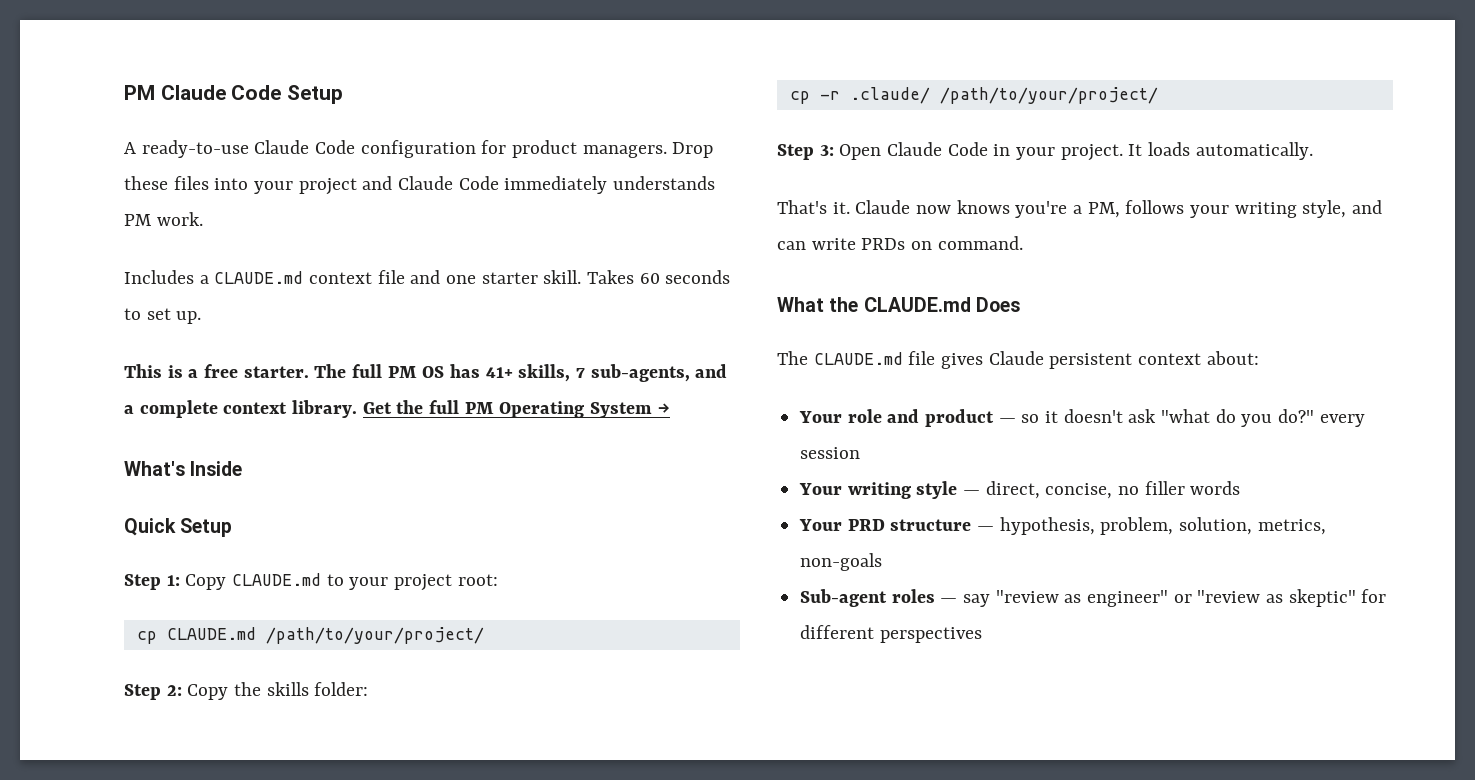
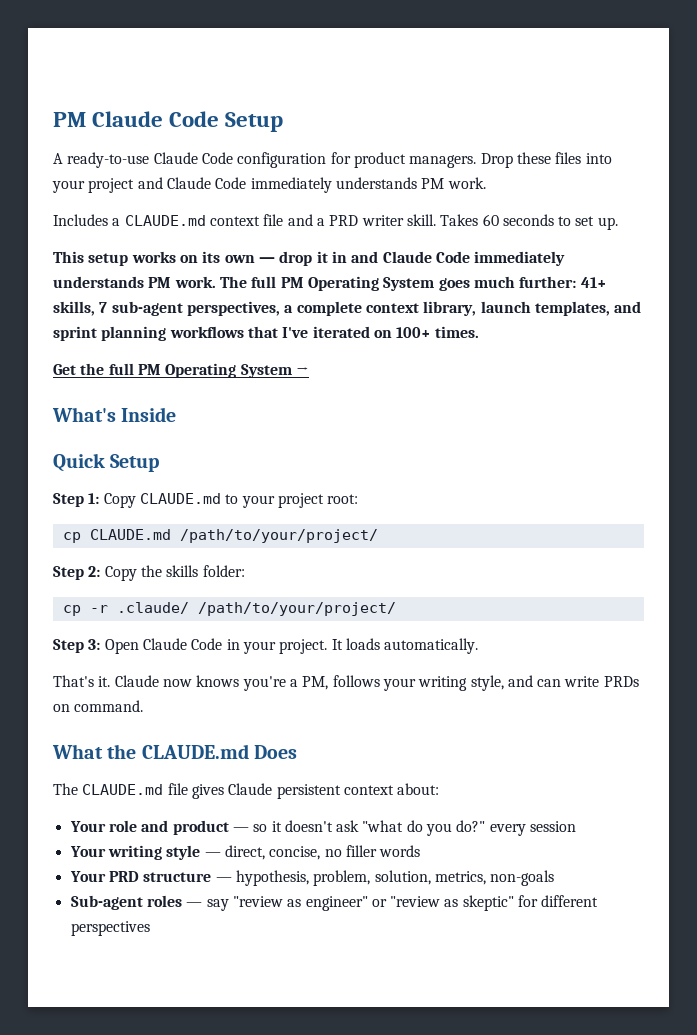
- Includes a CLAUDE.md context file and one starter skill.
+ Includes a CLAUDE.md context file and a PRD writer skill.
- This is a free starter. The full PM OS has 41+ skills, 7 sub-agents, and a complete context library. Get the full PM Operating System →
+ This setup works on its own — drop it in and Claude Code immediately understands PM work. The full PM Operating System goes much further: 41+ skills, 7 sub-agent perspectives, a complete context library, launch templates, and sprint planning workflows that I've iterated on 100+ times.
+ Get the full PM Operating System →

